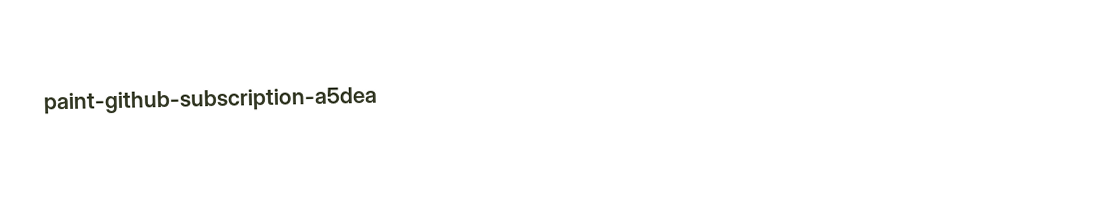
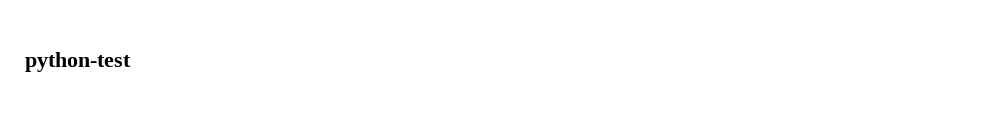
- paint-github-subscription-a5dea
+ python-test

